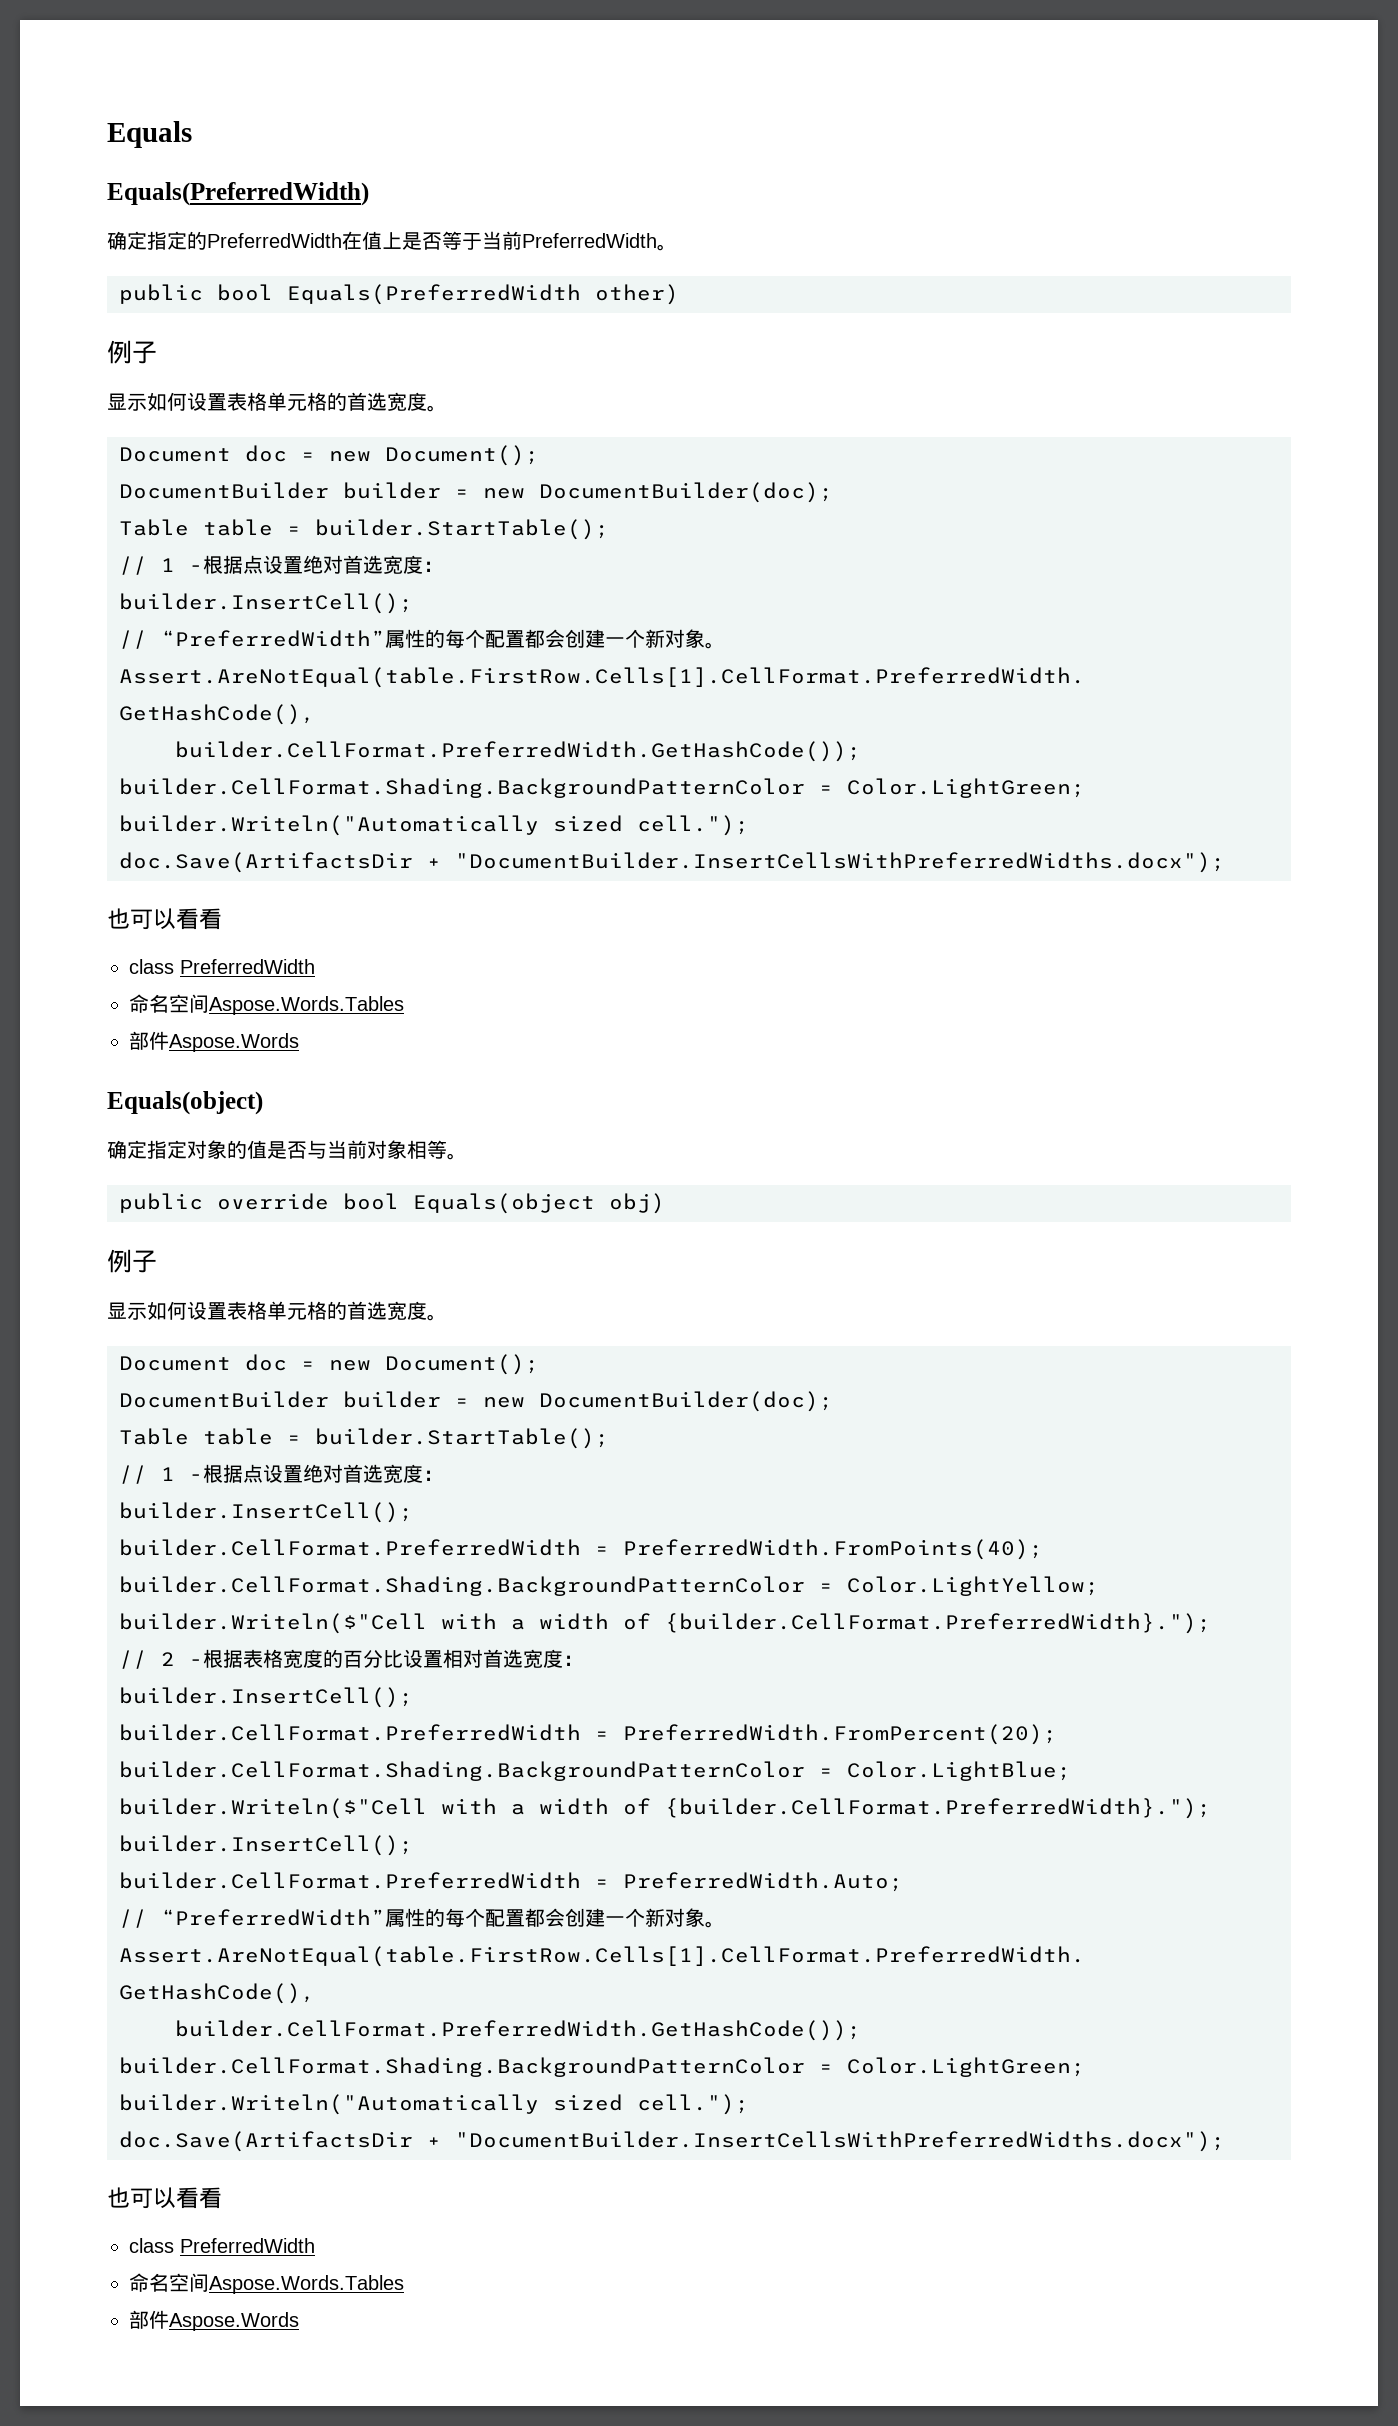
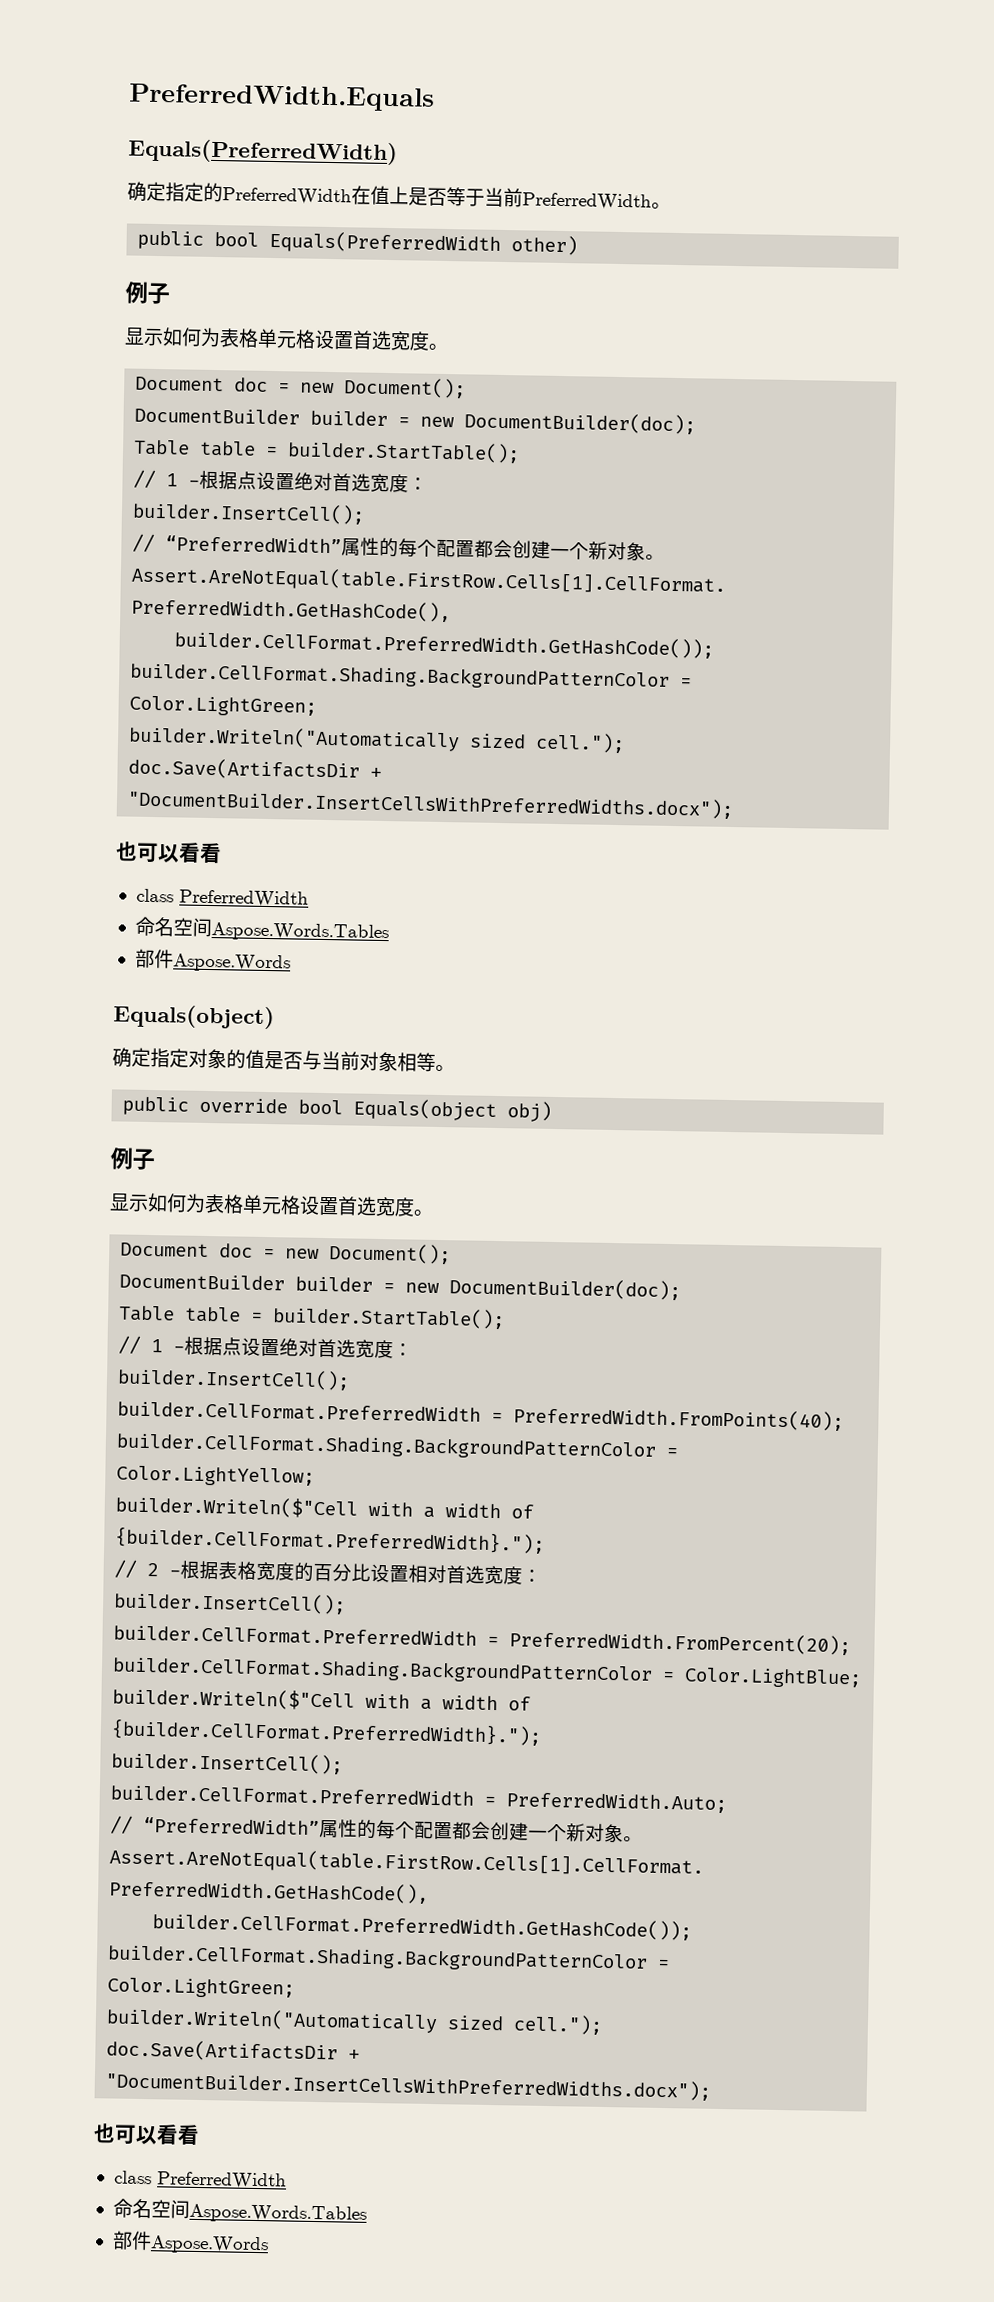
- Equals
+ PreferredWidth.Equals
  public bool Equals(PreferredWidth other)
  例子
- 显示如何设置表格单元格的首选宽度。
+ 显示如何为表格单元格设置首选宽度。
  public override bool Equals(object obj)
  例子
- 显示如何设置表格单元格的首选宽度。
+ 显示如何为表格单元格设置首选宽度。

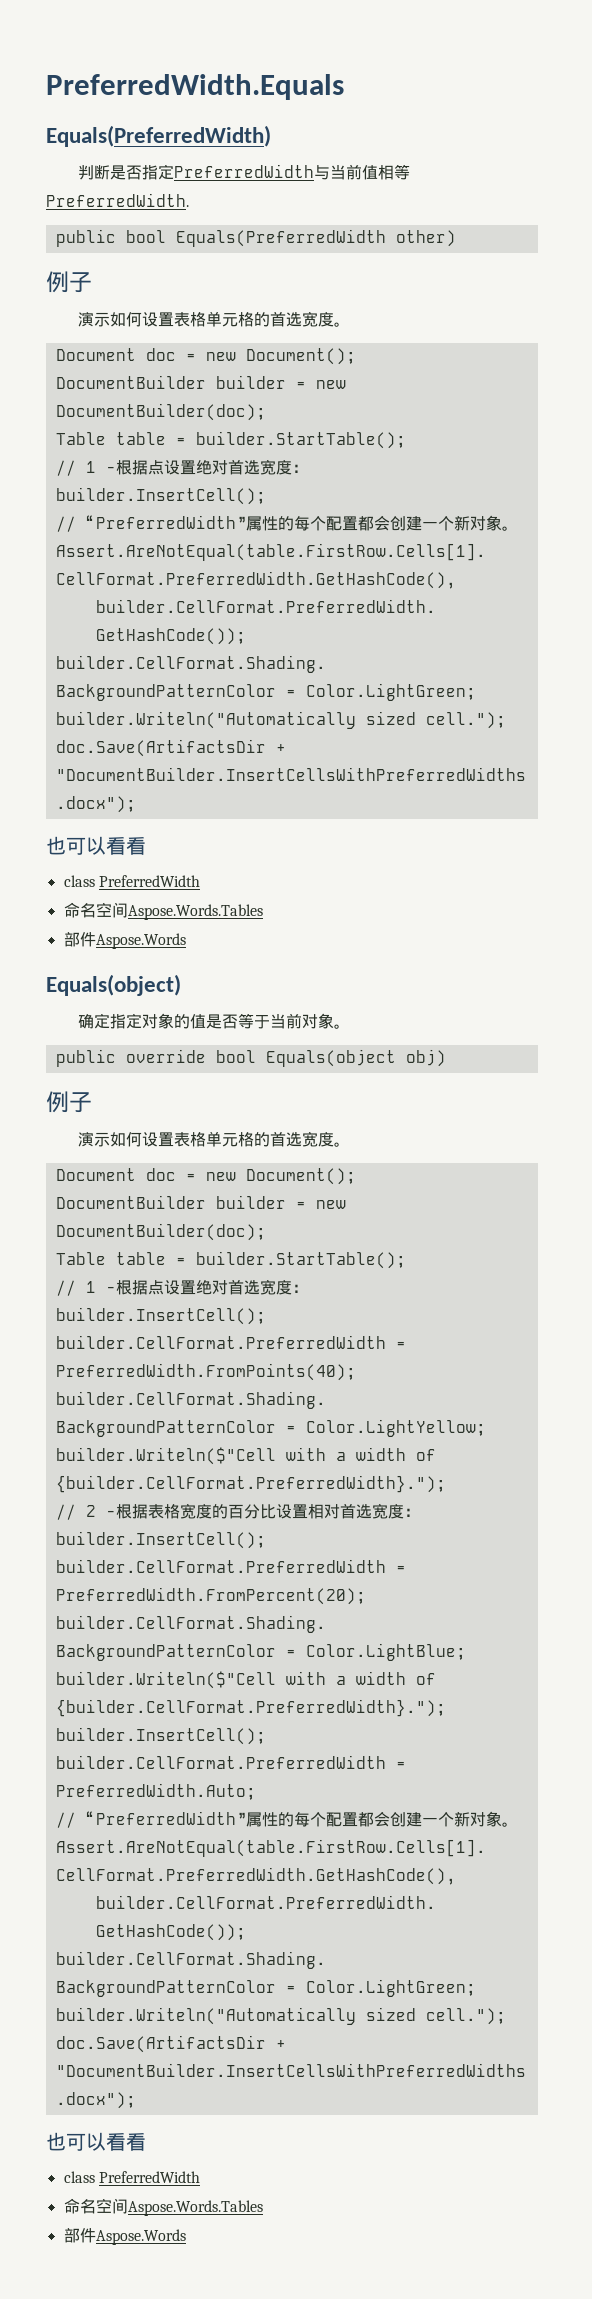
- 确定指定的PreferredWidth在值上是否等于当前PreferredWidth。
+ 判断是否指定PreferredWidth与当前值相等PreferredWidth.
  public bool Equals(PreferredWidth other)
  例子
- 显示如何为表格单元格设置首选宽度。
+ 演示如何设置表格单元格的首选宽度。
- 确定指定对象的值是否与当前对象相等。
+ 确定指定对象的值是否等于当前对象。
  public override bool Equals(object obj)
  例子
- 显示如何为表格单元格设置首选宽度。
+ 演示如何设置表格单元格的首选宽度。

